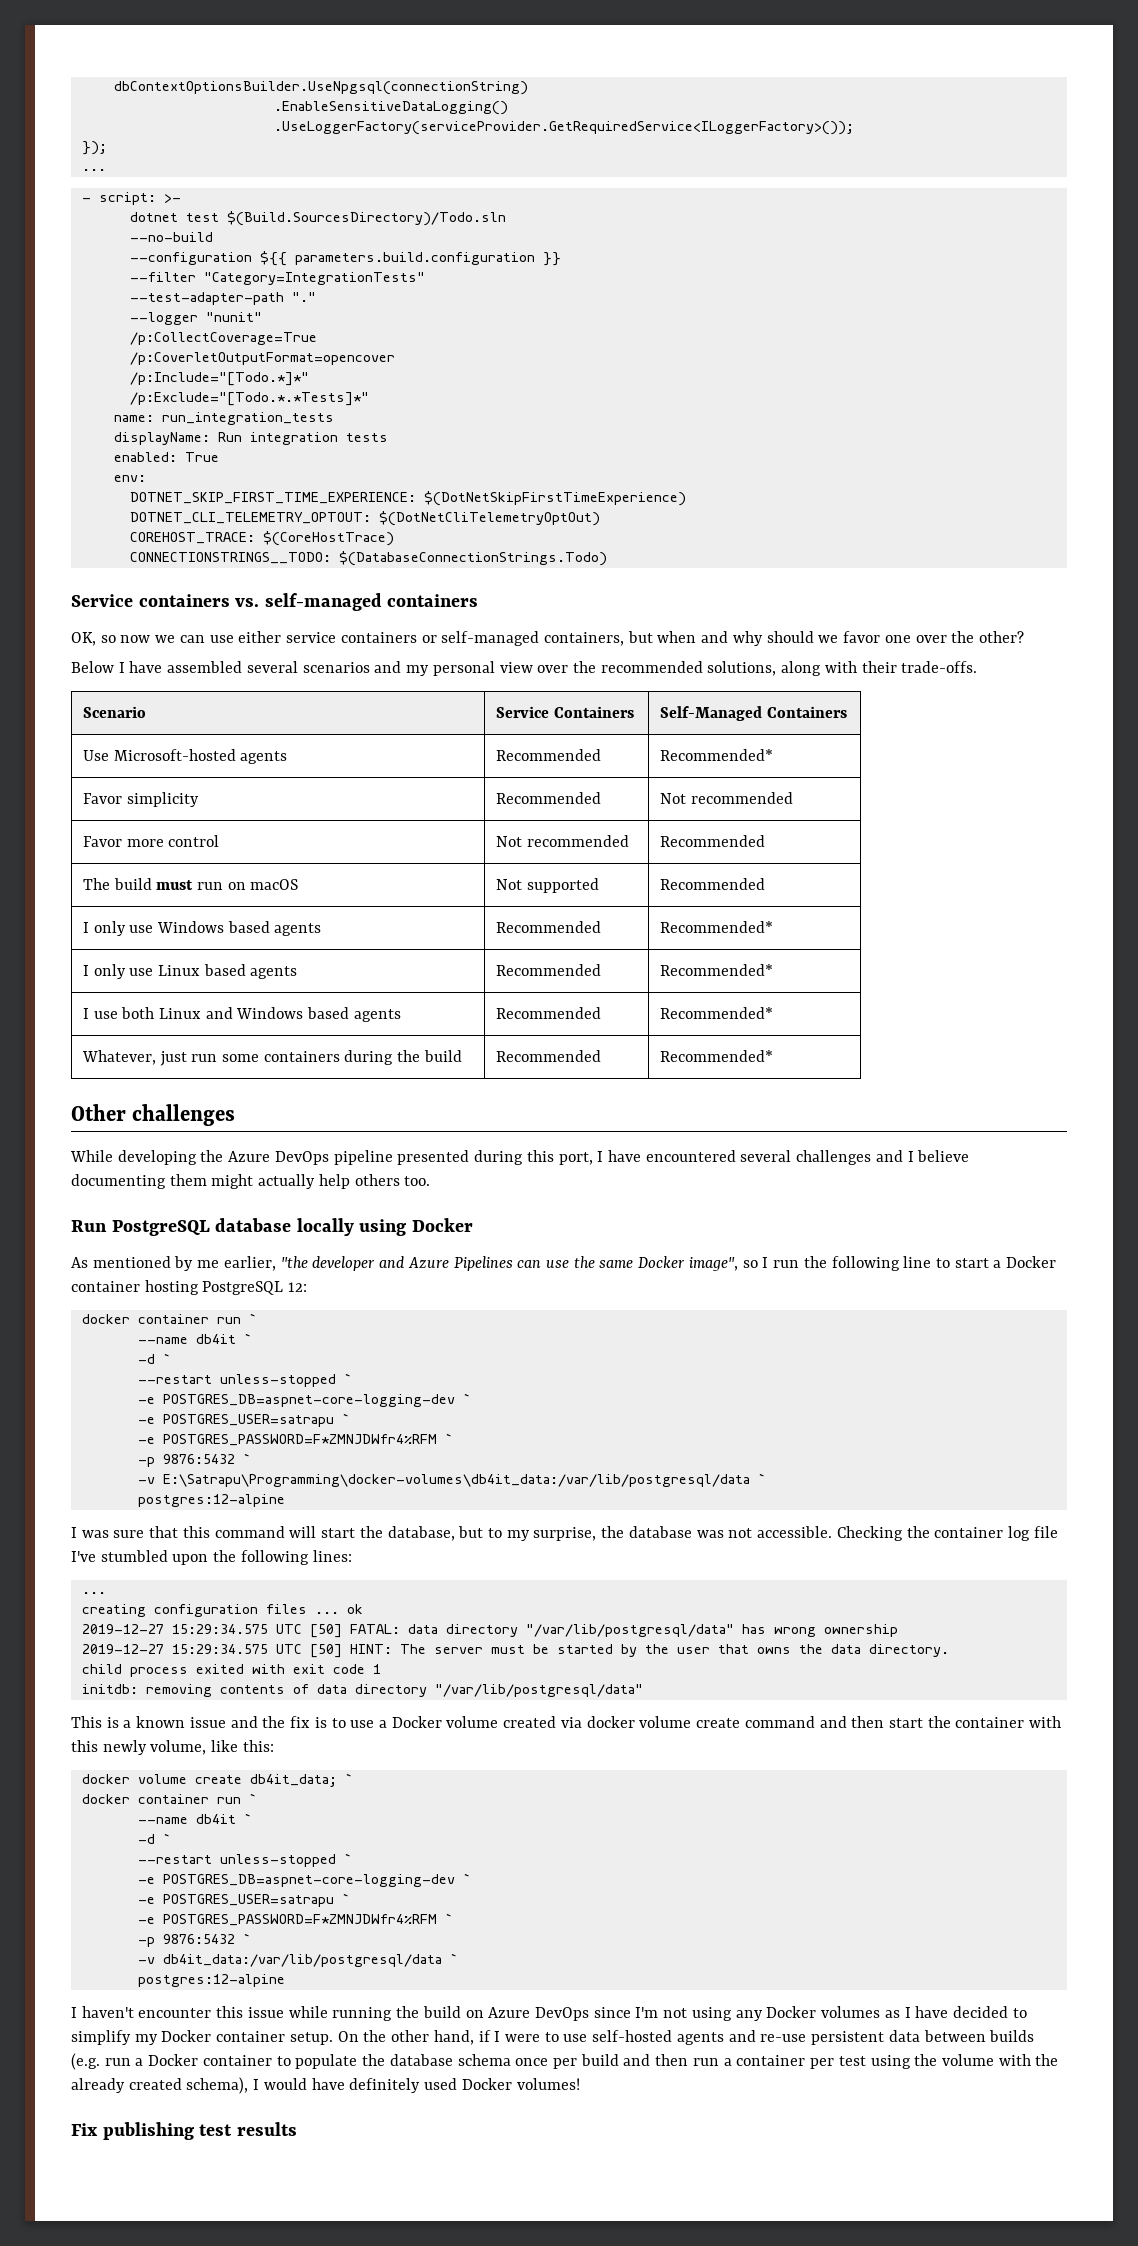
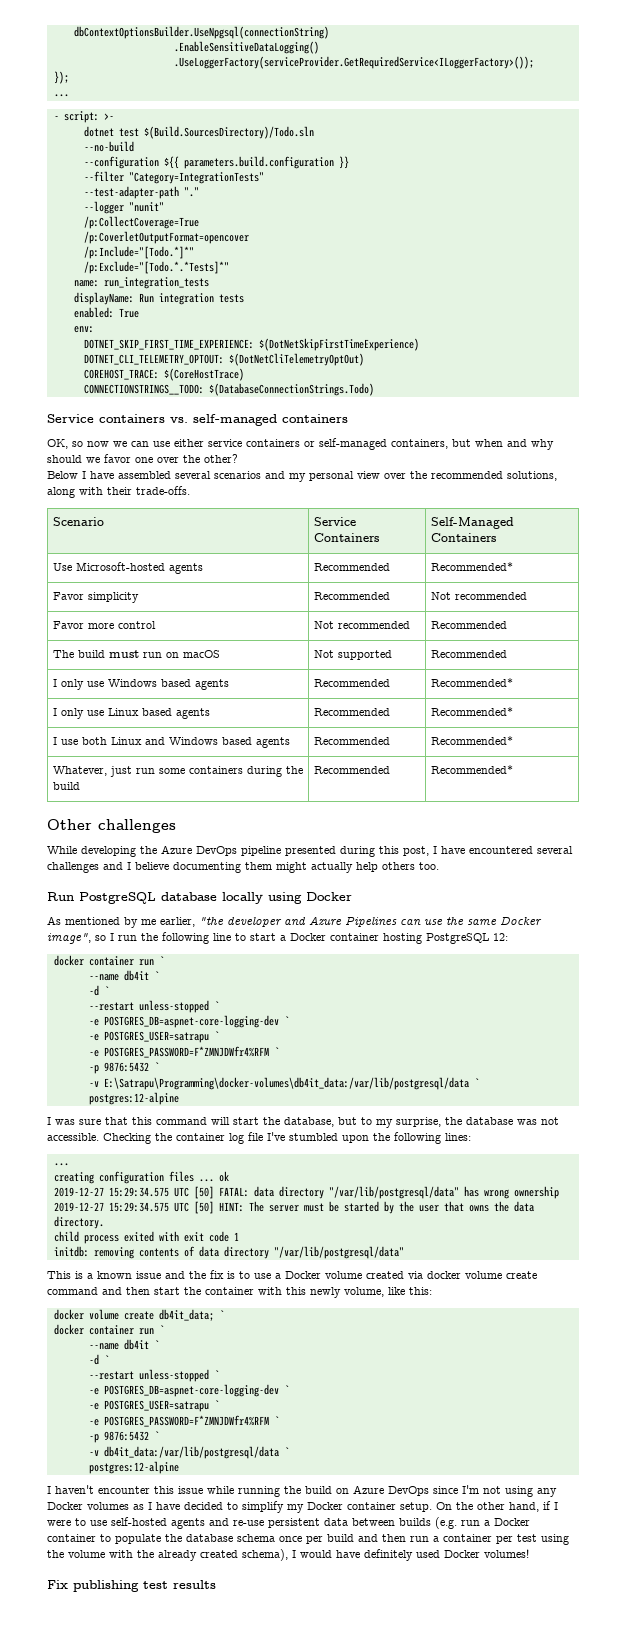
- While developing the Azure DevOps pipeline presented during this port, I have encountered several challenges and I believe documenting them might actually help others too.
+ While developing the Azure DevOps pipeline presented during this post, I have encountered several challenges and I believe documenting them might actually help others too.

